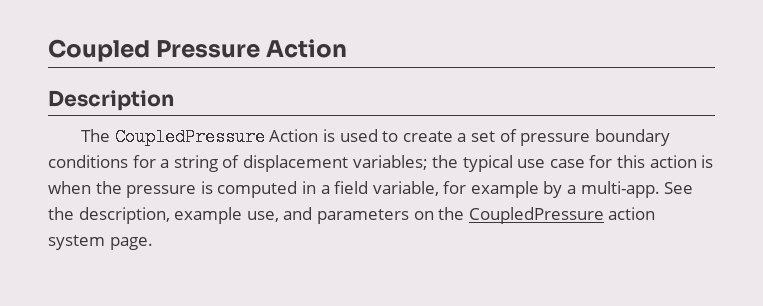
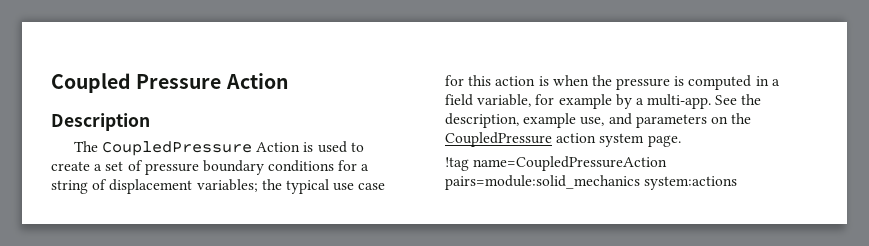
+ !tag name=CoupledPressureAction pairs=module:solid_mechanics system:actions

